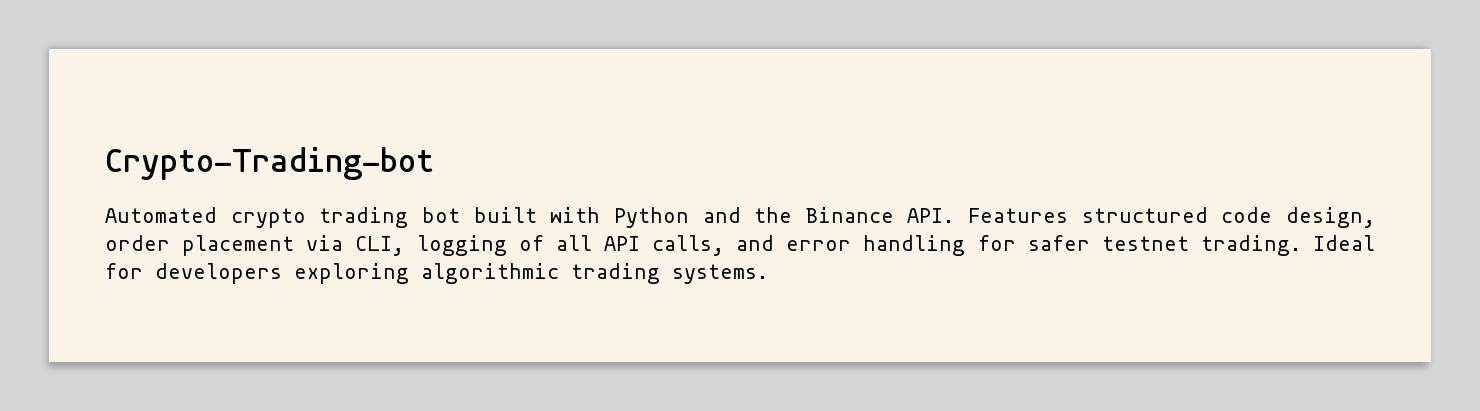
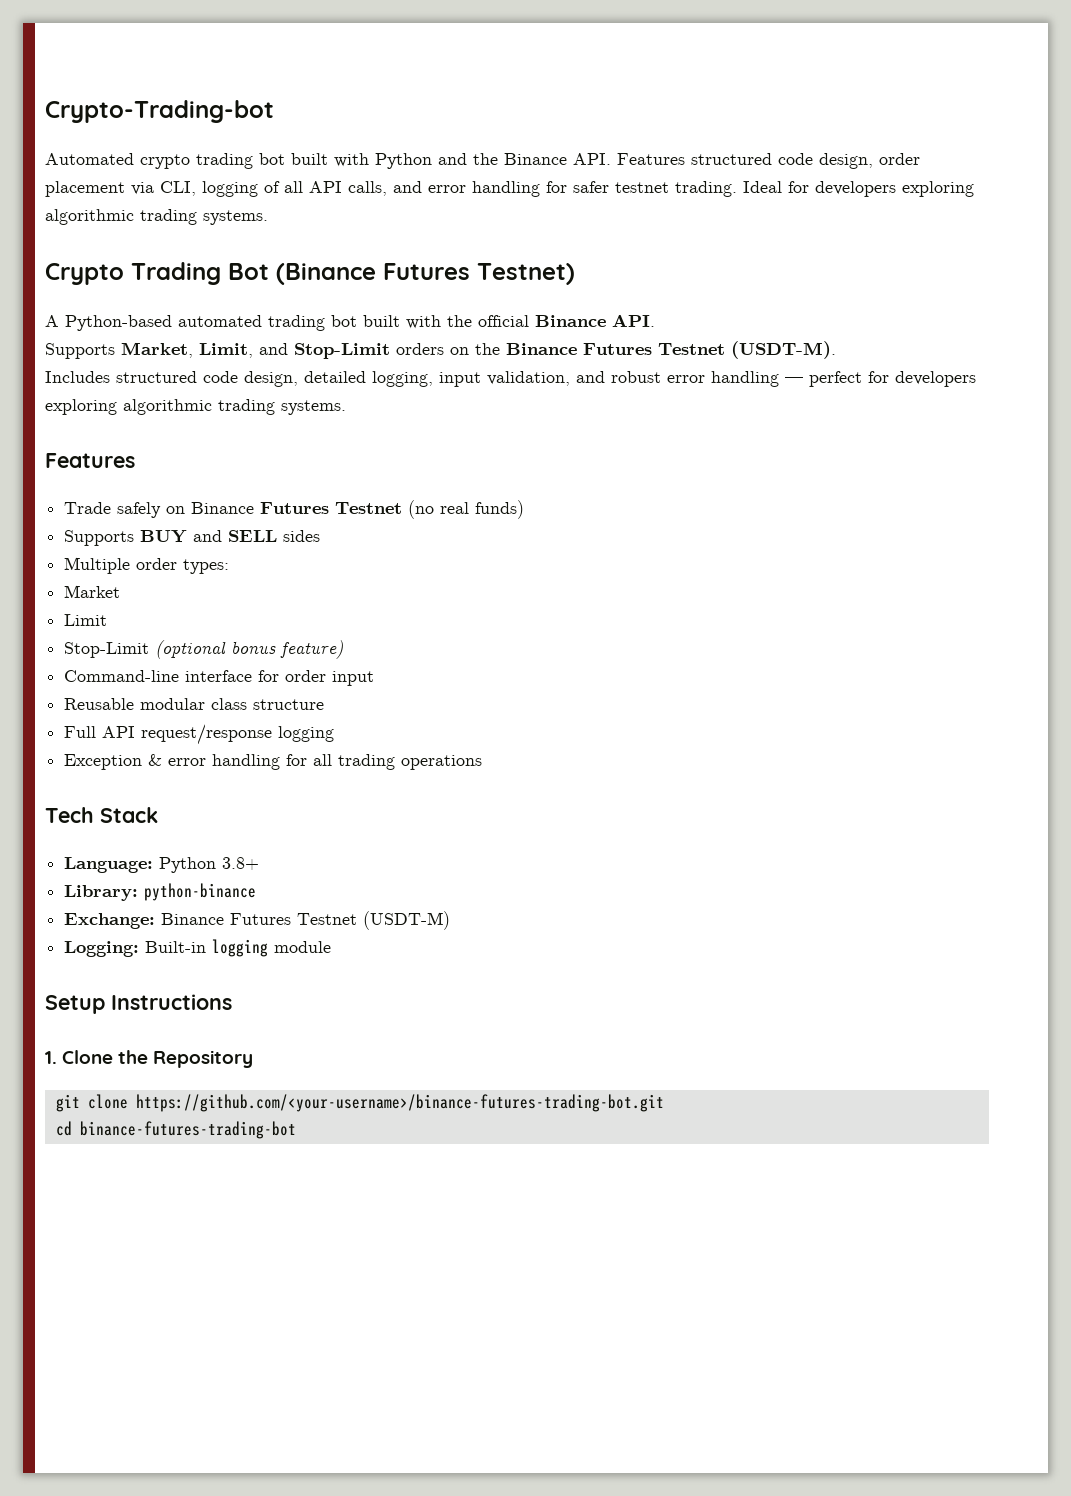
+ Crypto Trading Bot (Binance Futures Testnet)
+ A Python-based automated trading bot built with the official Binance API.
+ Supports Market, Limit, and Stop-Limit orders on the Binance Futures Testnet (USDT-M).
+ Includes structured code design, detailed logging, input validation, and robust error handling — perfect for developers exploring algorithmic trading systems.
+ Features
+ Trade safely on Binance Futures Testnet (no real funds)
+ Supports BUY and SELL sides
+ Multiple order types:
+ Market
+ Limit
+ Stop-Limit (optional bonus feature)
+ Command-line interface for order input
+ Reusable modular class structure
+ Full API request/response logging
+ Exception & error handling for all trading operations
+ Tech Stack
+ Language: Python 3.8+
+ Library: python-binance
+ Exchange: Binance Futures Testnet (USDT-M)
+ Logging: Built-in logging module
+ Setup Instructions
+ 1. Clone the Repository
+ git clone https://github.com/<your-username>/binance-futures-trading-bot.git
+ cd binance-futures-trading-bot

